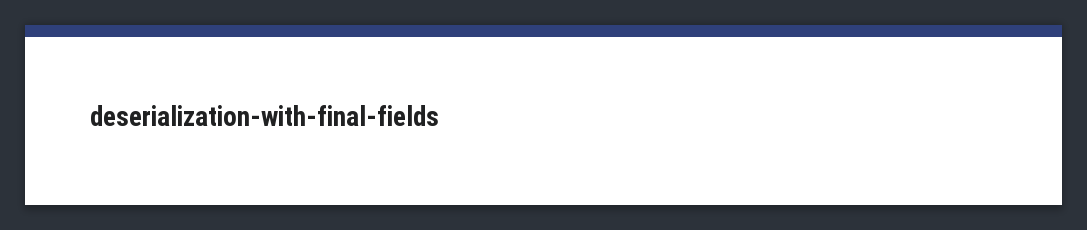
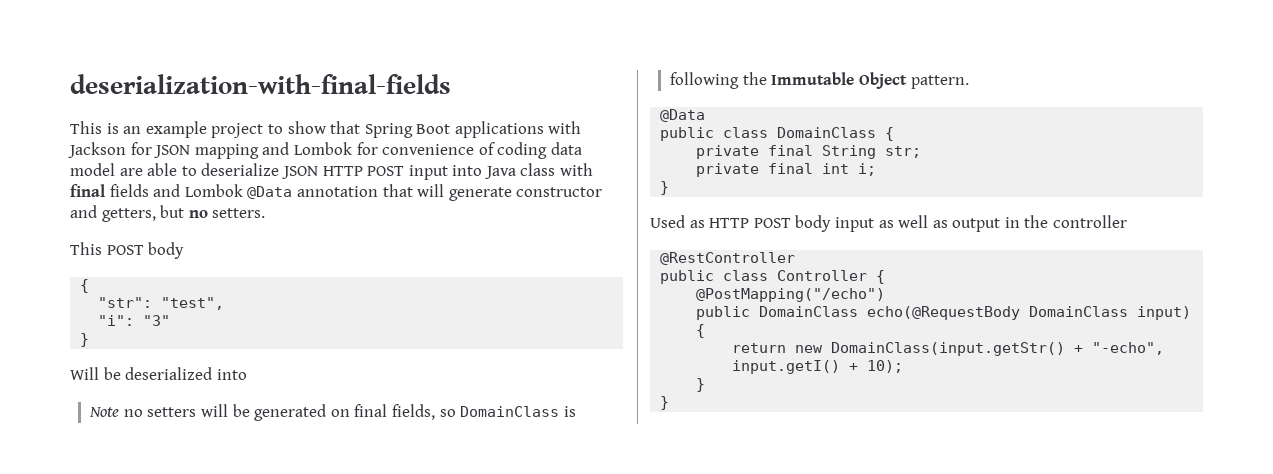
+ This is an example project to show that Spring Boot applications with Jackson for JSON mapping and Lombok for convenience of coding data model are able to deserialize JSON HTTP POST input into Java class with final fields and Lombok @Data annotation that will generate constructor and getters, but no setters.
+ This POST body
+ {
+ "str": "test",
+ "i": "3"
+ }
+ Will be deserialized into
+ Note no setters will be generated on final fields, so DomainClass is following the Immutable Object pattern.
+ @Data
+ public class DomainClass {
+ private final String str;
+ private final int i;
+ }
+ Used as HTTP POST body input as well as output in the controller
+ @RestController
+ public class Controller {
+ @PostMapping("/echo")
+ public DomainClass echo(@RequestBody DomainClass input) {
+ return new DomainClass(input.getStr() + "-echo", input.getI() + 10);
+ }
+ }

